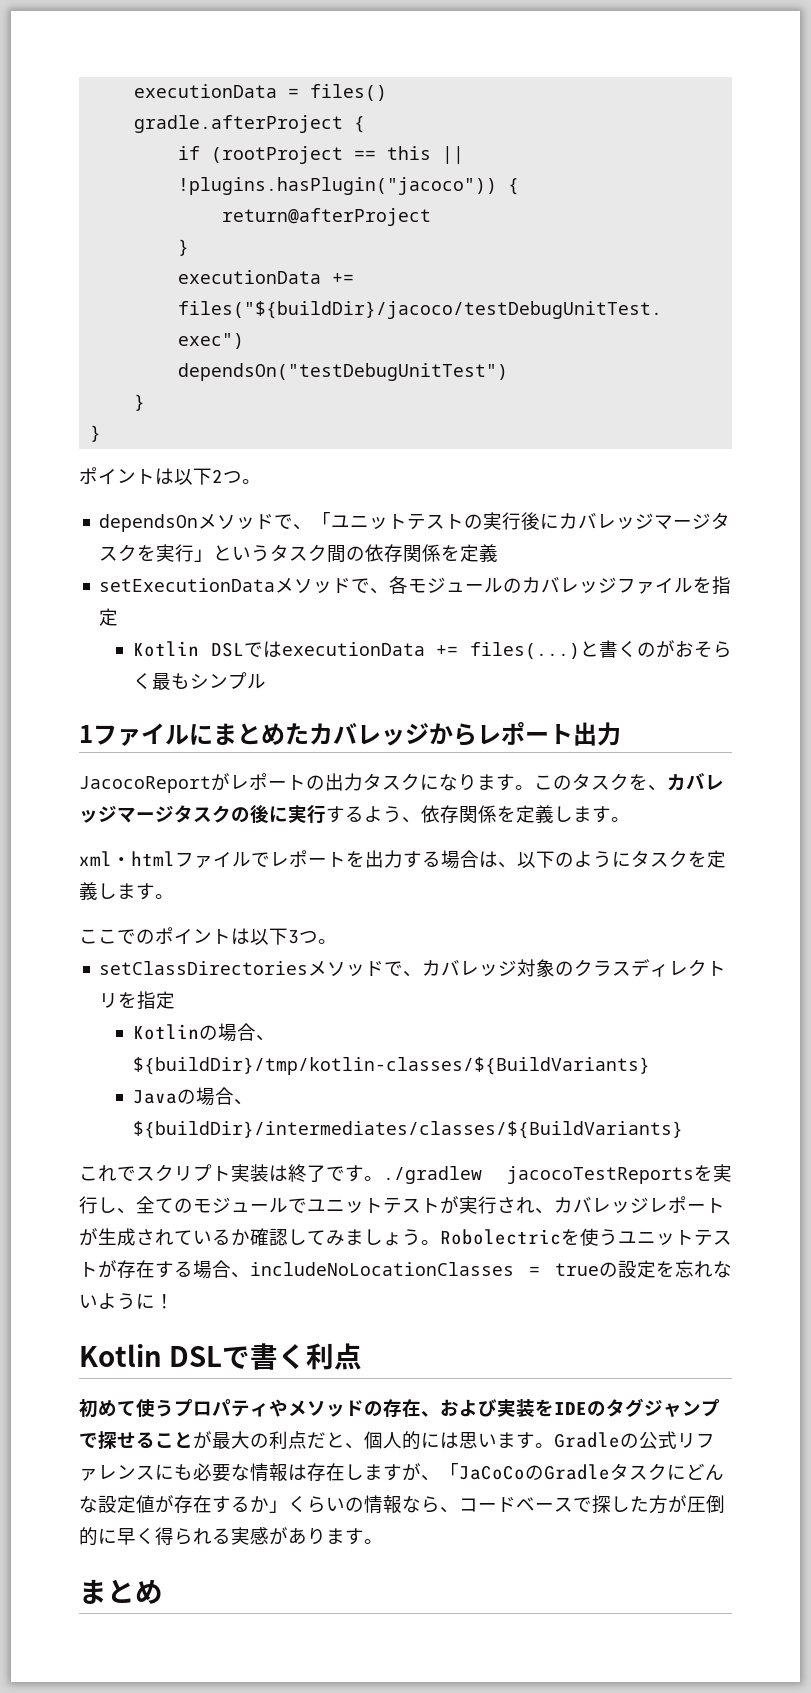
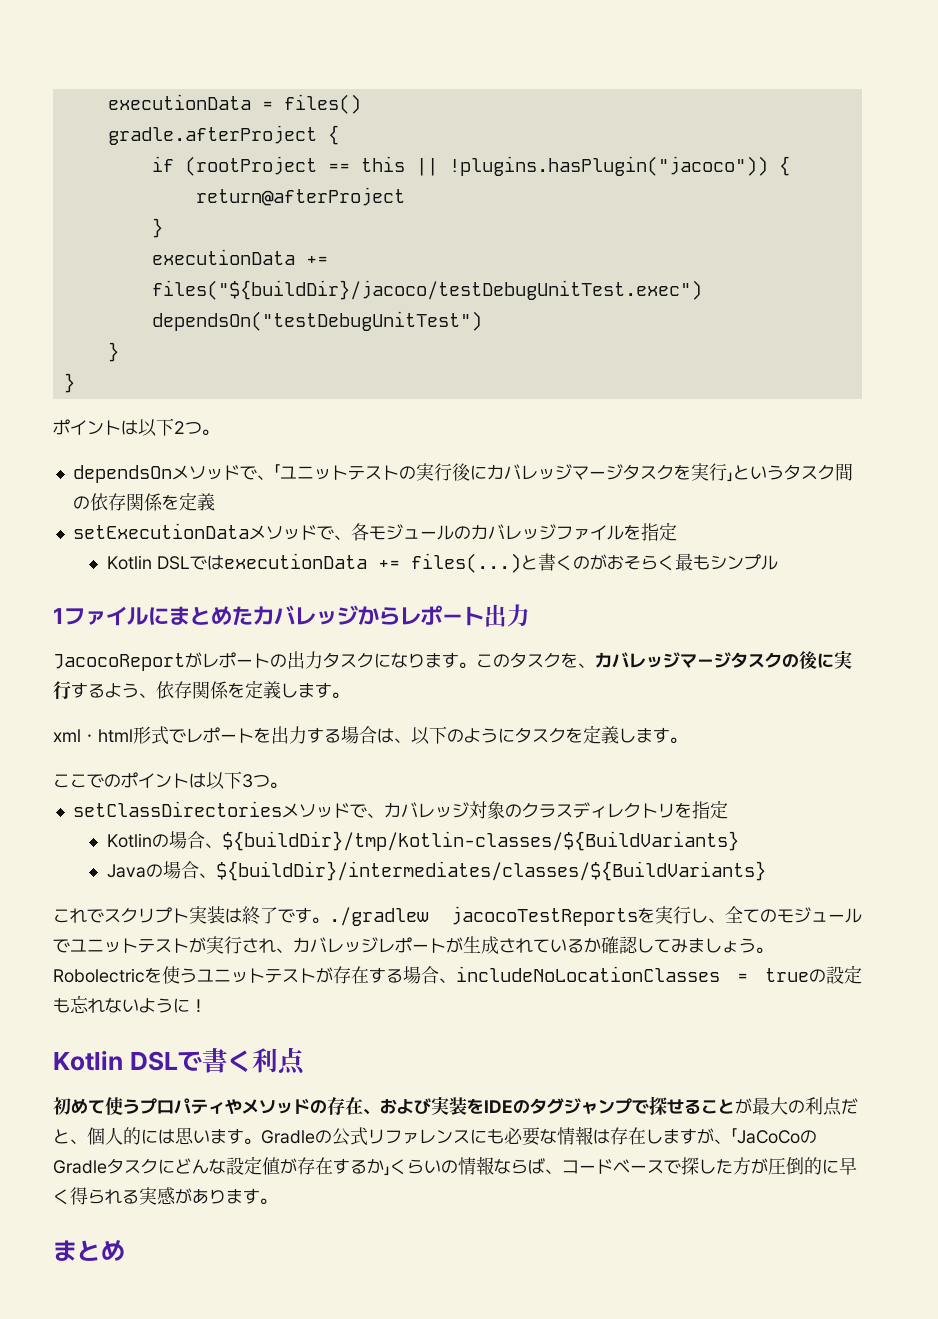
- xml・htmlファイルでレポートを出力する場合は、以下のようにタスクを定義します。
+ xml・html形式でレポートを出力する場合は、以下のようにタスクを定義します。
- Robolectricを使うユニットテストが存在する場合、includeNoLocationClasses = trueの設定を忘れないように！
+ Robolectricを使うユニットテストが存在する場合、includeNoLocationClasses = trueの設定も忘れないように！
- Gradleの公式リファレンスにも必要な情報は存在しますが、「JaCoCoのGradleタスクにどんな設定値が存在するか」くらいの情報なら、コードベースで探した方が圧倒的に早く得られる実感があります。
+ Gradleの公式リファレンスにも必要な情報は存在しますが、「JaCoCoのGradleタスクにどんな設定値が存在するか」くらいの情報ならば、コードベースで探した方が圧倒的に早く得られる実感があります。

